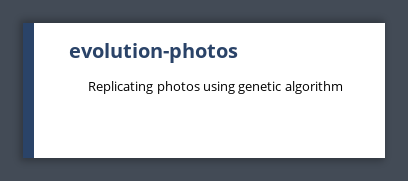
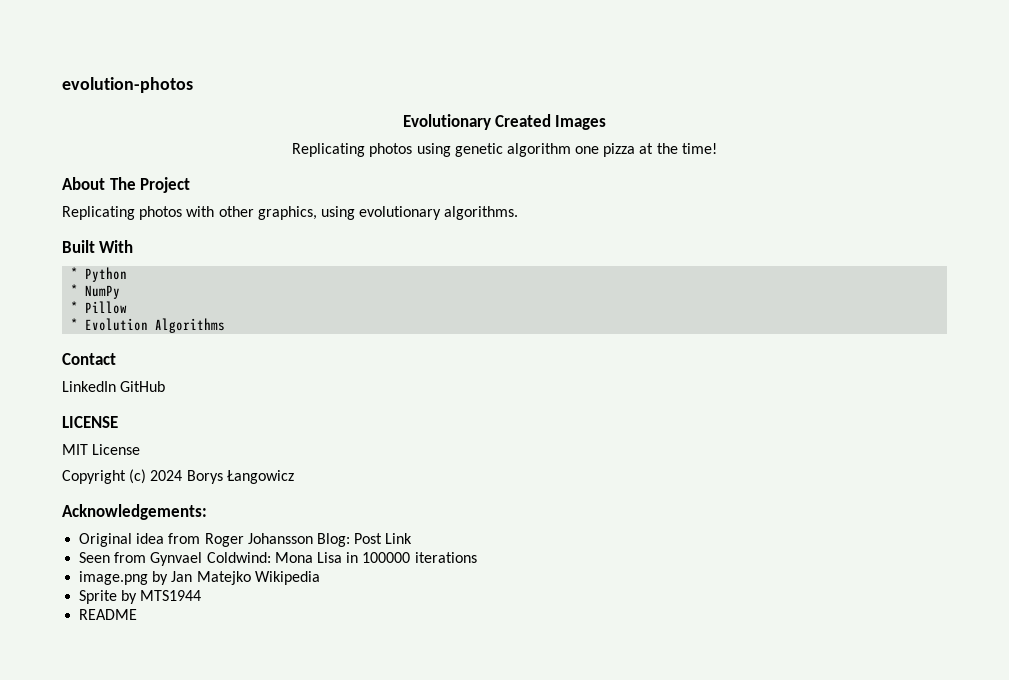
+ Evolutionary Created Images
- Replicating photos using genetic algorithm
+ Replicating photos using genetic algorithm one pizza at the time!
+ About The Project
+ Replicating photos with other graphics, using evolutionary algorithms.
+ Built With
+ * Python
+ * NumPy
+ * Pillow
+ * Evolution Algorithms
+ Contact
+ LinkedIn GitHub
+ LICENSE
+ MIT License
+ Copyright (c) 2024 Borys Łangowicz
+ Acknowledgements:
+ Original idea from Roger Johansson Blog: Post Link
+ Seen from Gynvael Coldwind: Mona Lisa in 100000 iterations
+ image.png by Jan Matejko Wikipedia
+ Sprite by MTS1944
+ README

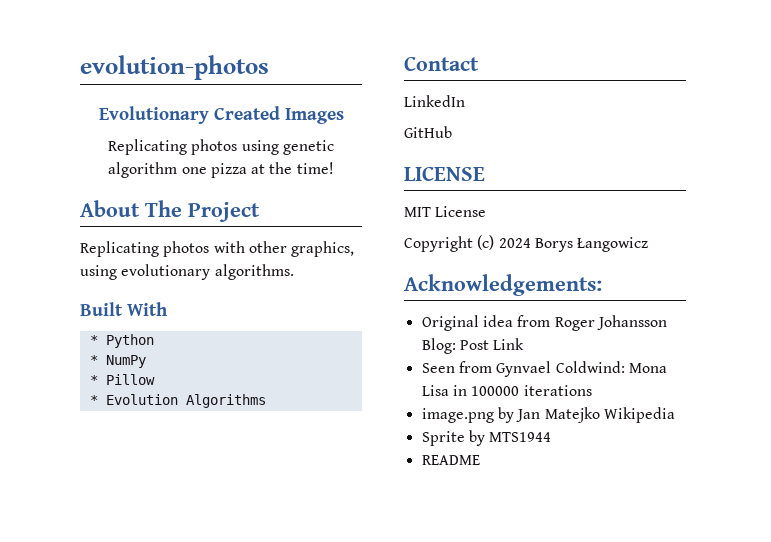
- LinkedIn GitHub
+ LinkedIn
+ GitHub

